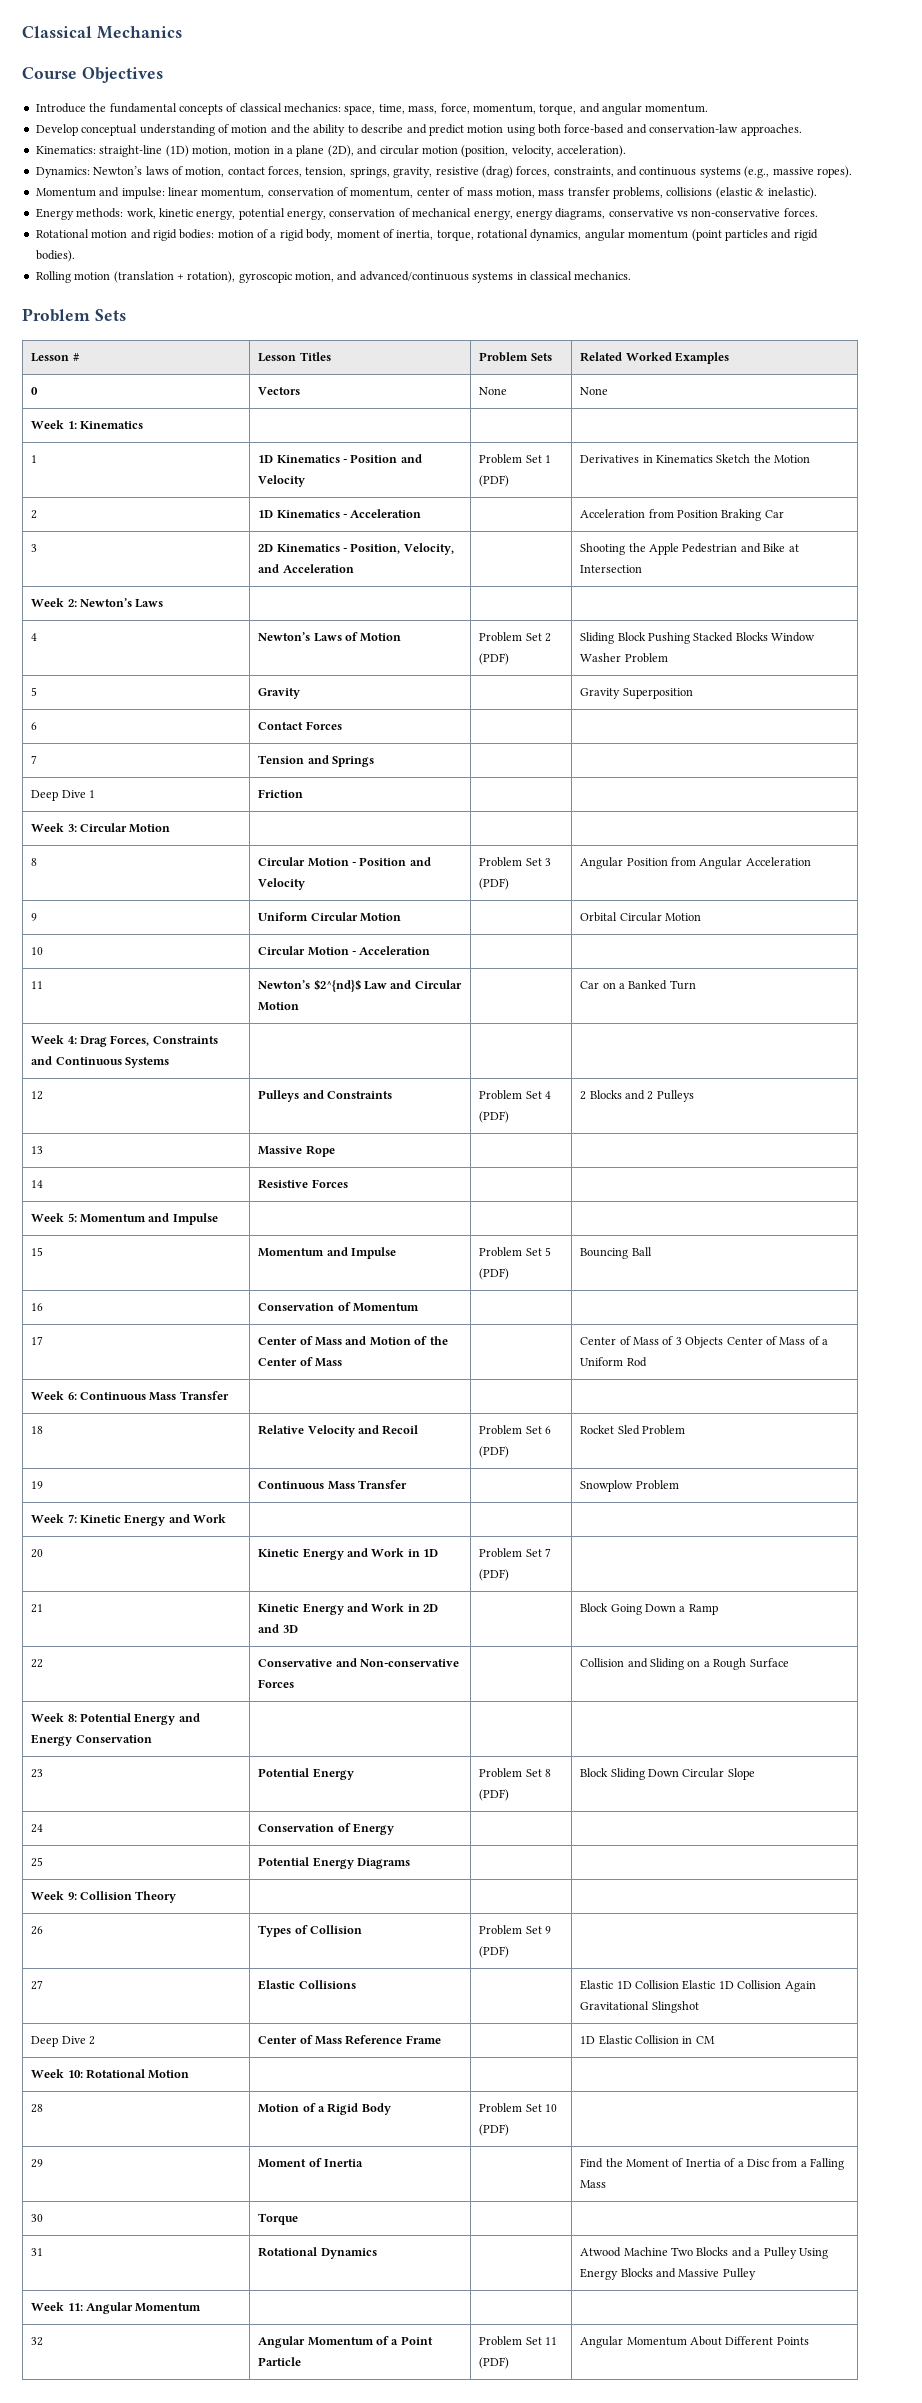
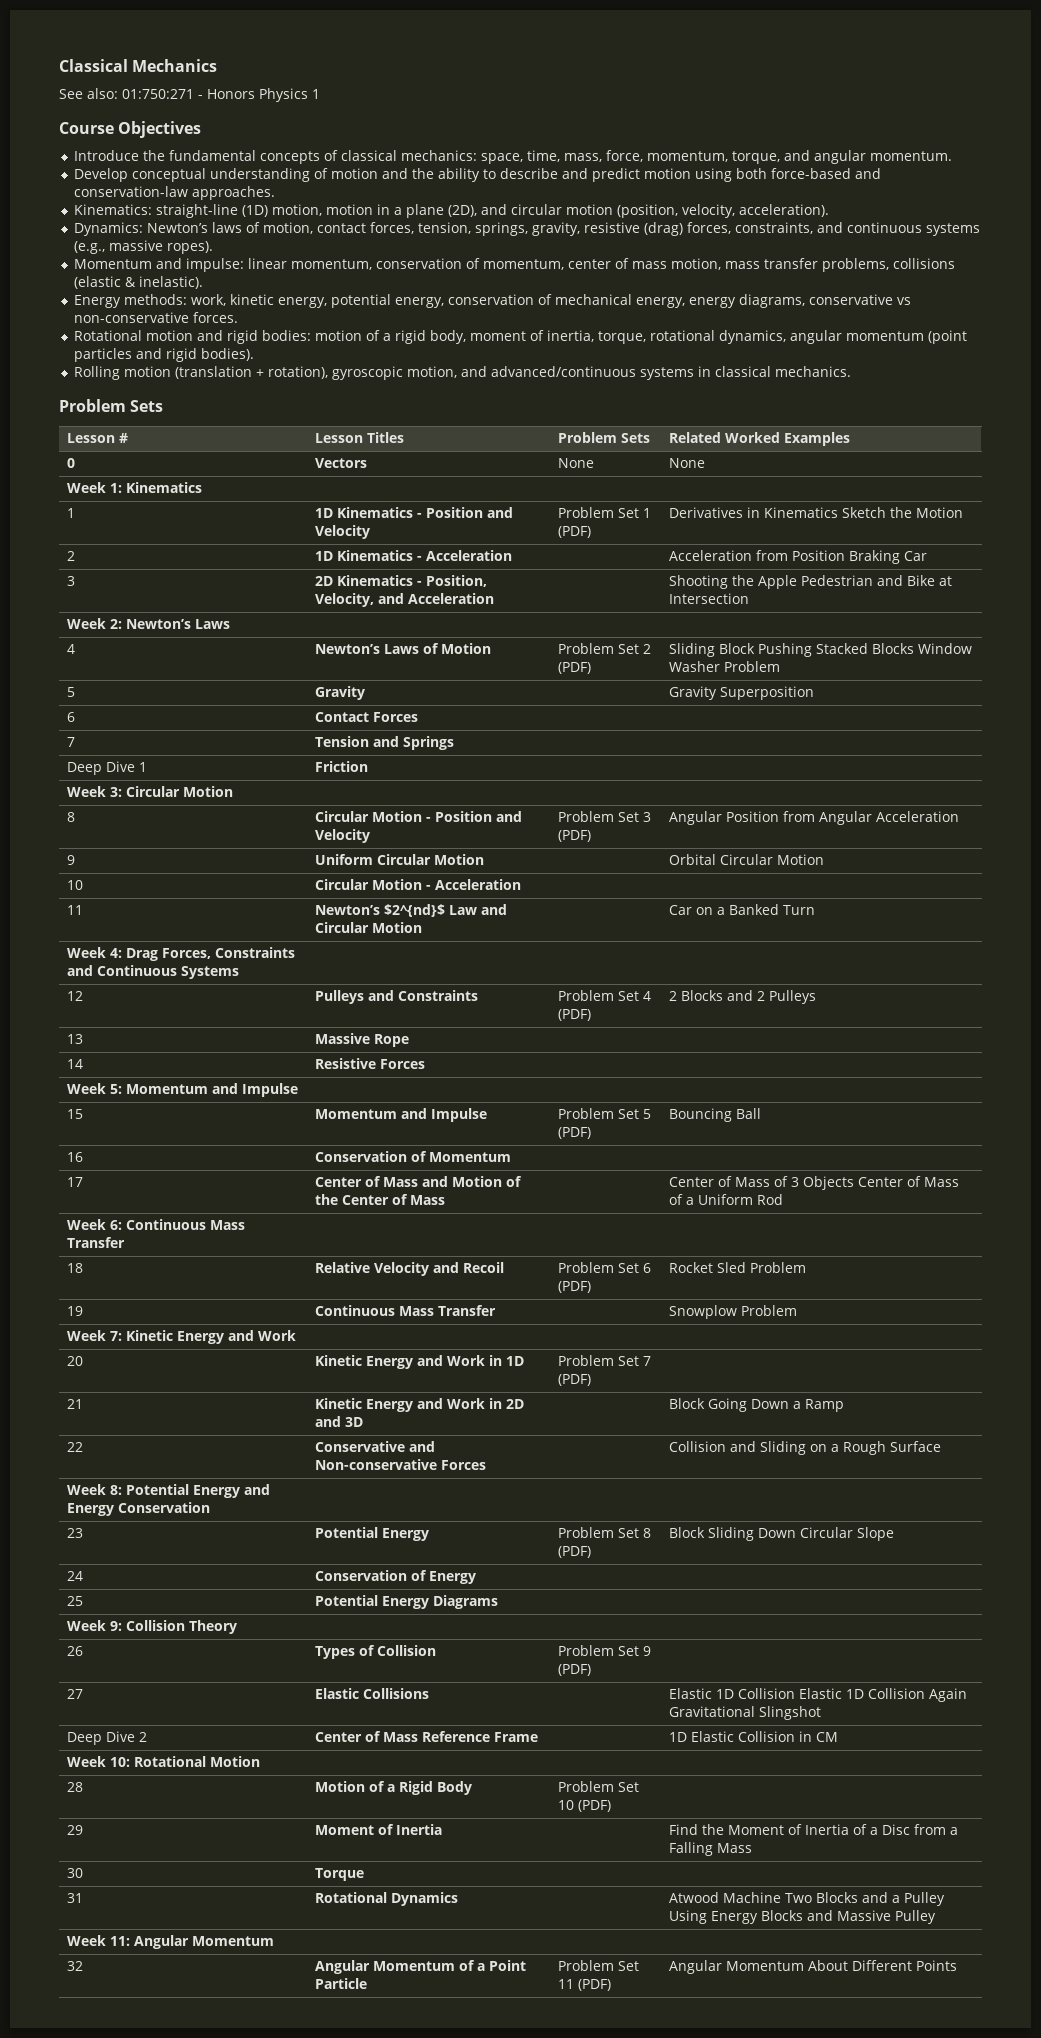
+ See also: 01:750:271 - Honors Physics 1

